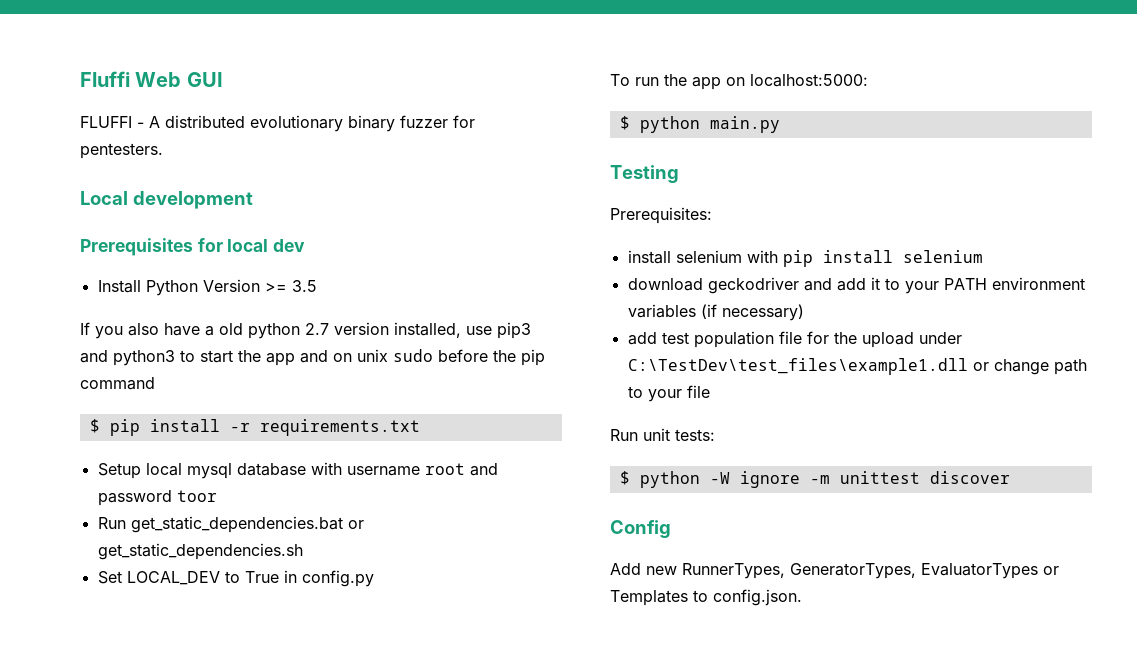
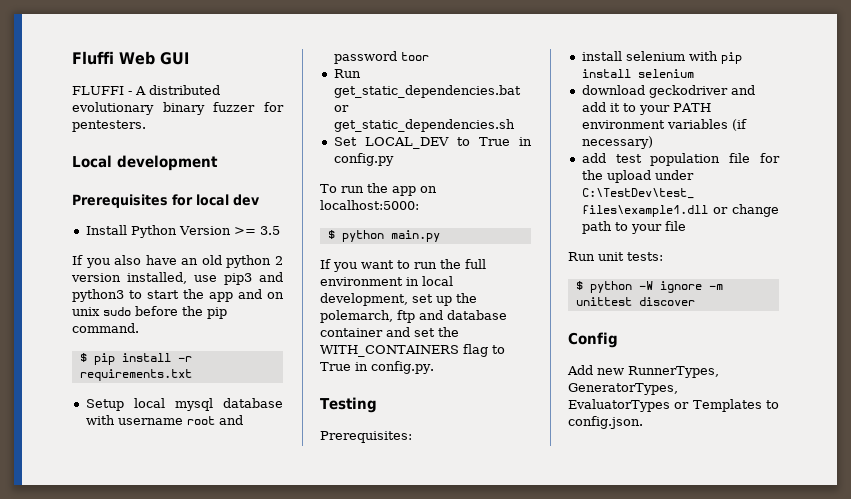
- If you also have a old python 2.7 version installed, use pip3 and python3 to start the app and on unix sudo before the pip command
+ If you also have an old python 2 version installed, use pip3 and python3 to start the app and on unix sudo before the pip command.
+ If you want to run the full environment in local development, set up the polemarch, ftp and database container and set the WITH_CONTAINERS flag to True in config.py.

